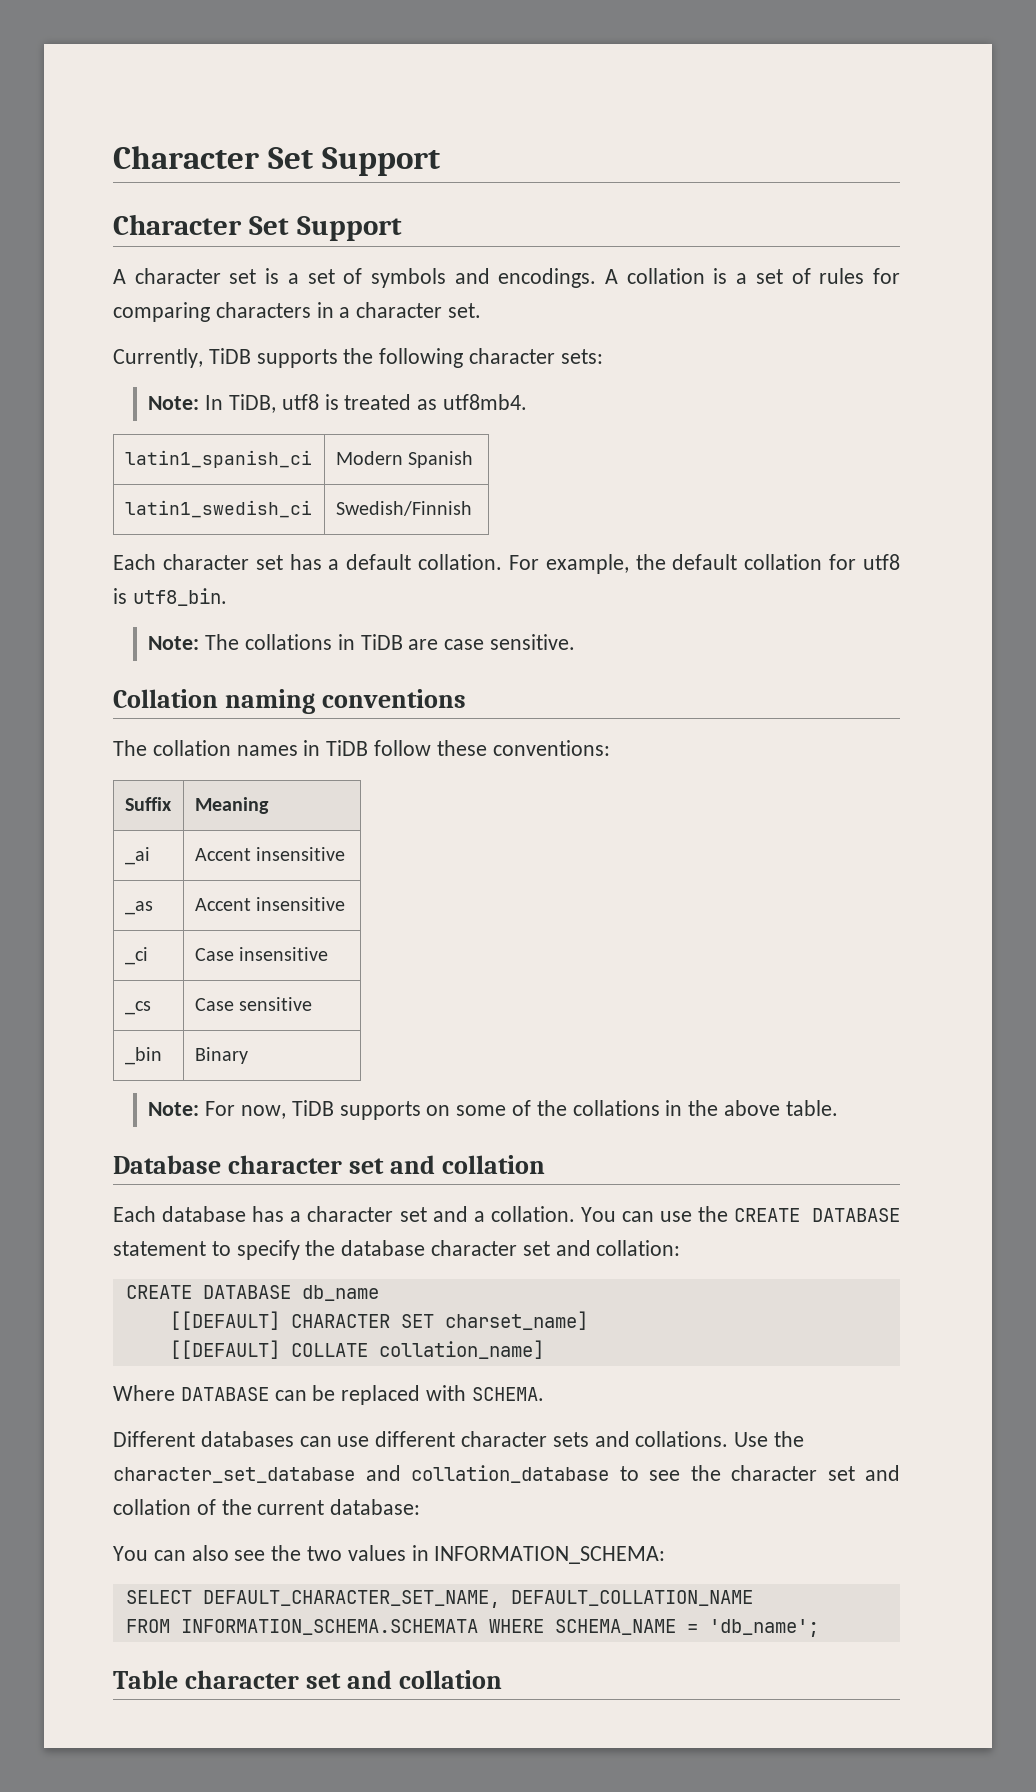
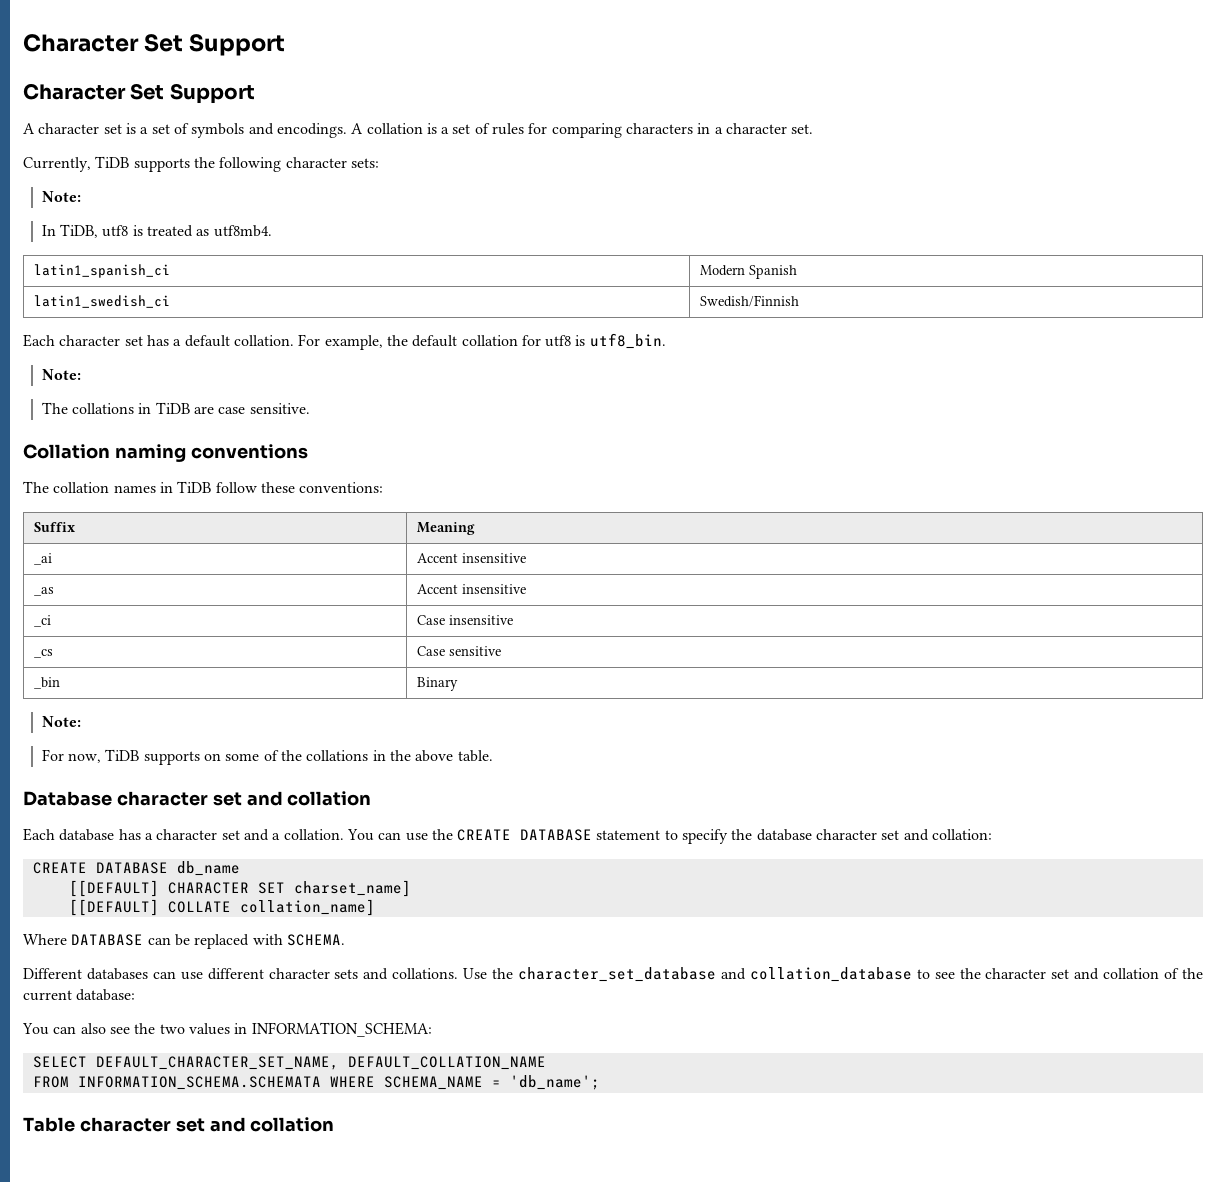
  Currently, TiDB supports the following character sets:
- Note: In TiDB, utf8 is treated as utf8mb4.
+ Note:
+ In TiDB, utf8 is treated as utf8mb4.
  For example, the default collation for utf8 is utf8_bin.
- Note: The collations in TiDB are case sensitive.
+ Note:
+ The collations in TiDB are case sensitive.
  _bin | Binary
- Note: For now, TiDB supports on some of the collations in the above table.
+ Note:
+ For now, TiDB supports on some of the collations in the above table.

